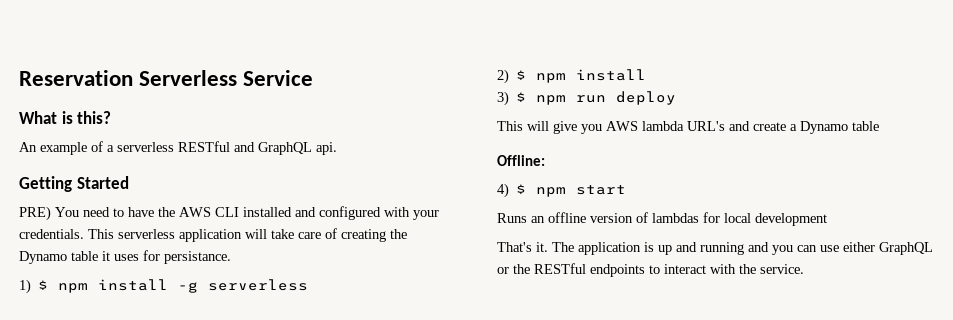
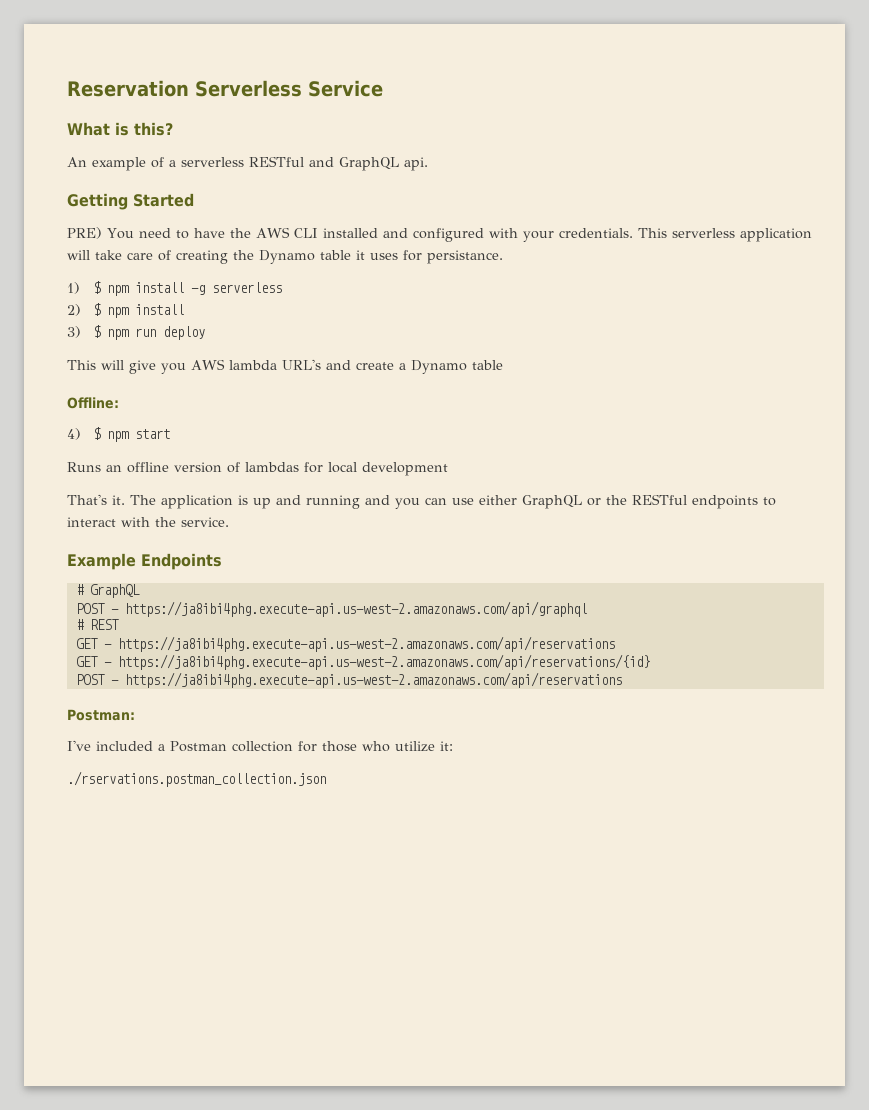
+ Example Endpoints
+ # GraphQL
+ POST - https://ja8ibi4phg.execute-api.us-west-2.amazonaws.com/api/graphql
+ # REST
+ GET - https://ja8ibi4phg.execute-api.us-west-2.amazonaws.com/api/reservations
+ GET - https://ja8ibi4phg.execute-api.us-west-2.amazonaws.com/api/reservations/{id}
+ POST - https://ja8ibi4phg.execute-api.us-west-2.amazonaws.com/api/reservations
+ Postman:
+ I've included a Postman collection for those who utilize it:
+ ./rservations.postman_collection.json

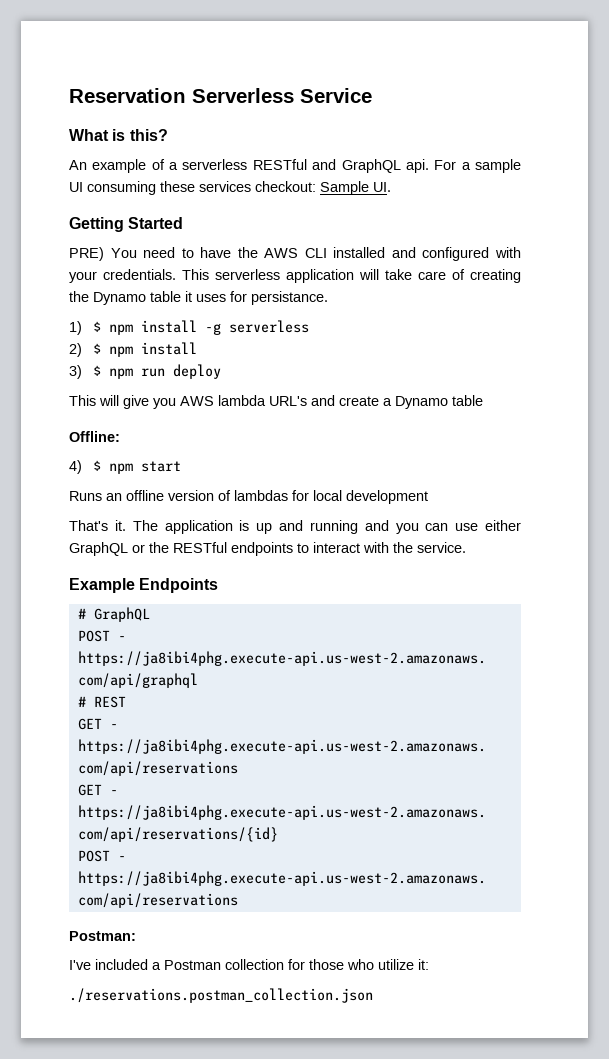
+ For a sample UI consuming these services checkout: Sample UI.
- ./rservations.postman_collection.json
+ ./reservations.postman_collection.json

